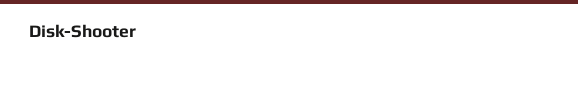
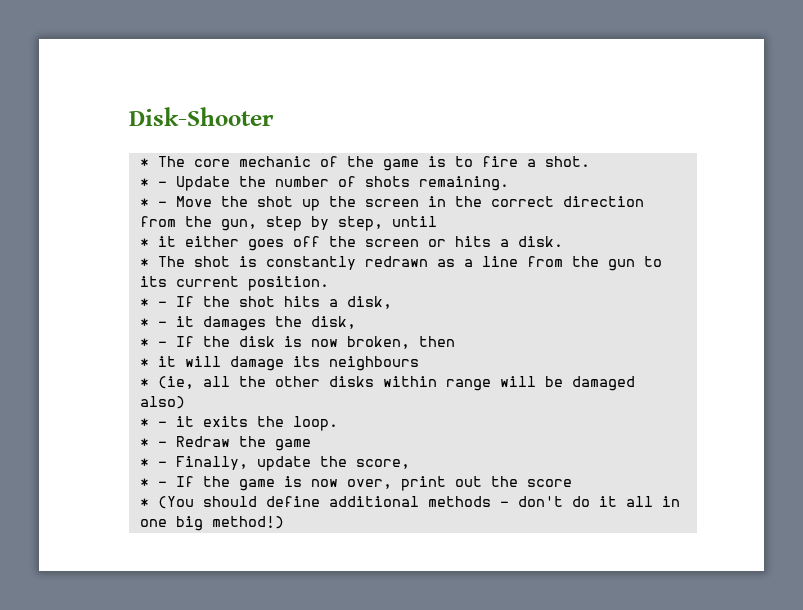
+ * The core mechanic of the game is to fire a shot.
+ * - Update the number of shots remaining.
+ * - Move the shot up the screen in the correct direction from the gun, step by step, until
+ * it either goes off the screen or hits a disk.
+ * The shot is constantly redrawn as a line from the gun to its current position.
+ * - If the shot hits a disk,
+ * - it damages the disk,
+ * - If the disk is now broken, then
+ * it will damage its neighbours
+ * (ie, all the other disks within range will be damaged also)
+ * - it exits the loop.
+ * - Redraw the game
+ * - Finally, update the score,
+ * - If the game is now over, print out the score
+ * (You should define additional methods - don't do it all in one big method!)

